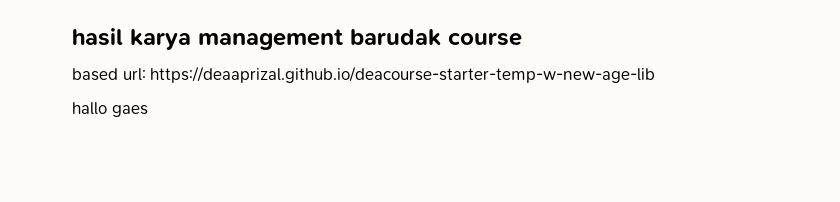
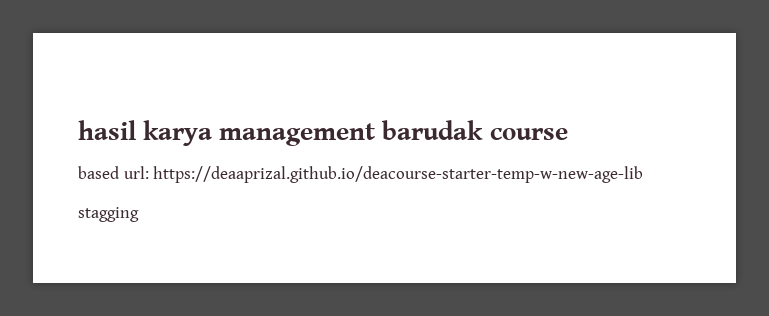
- hallo gaes
+ stagging

